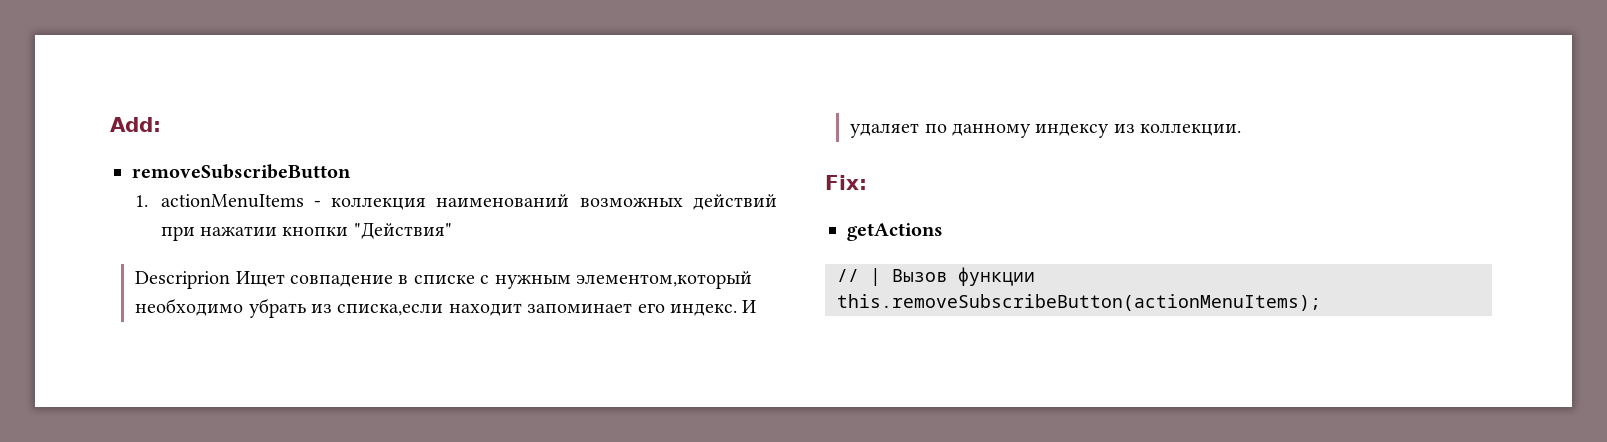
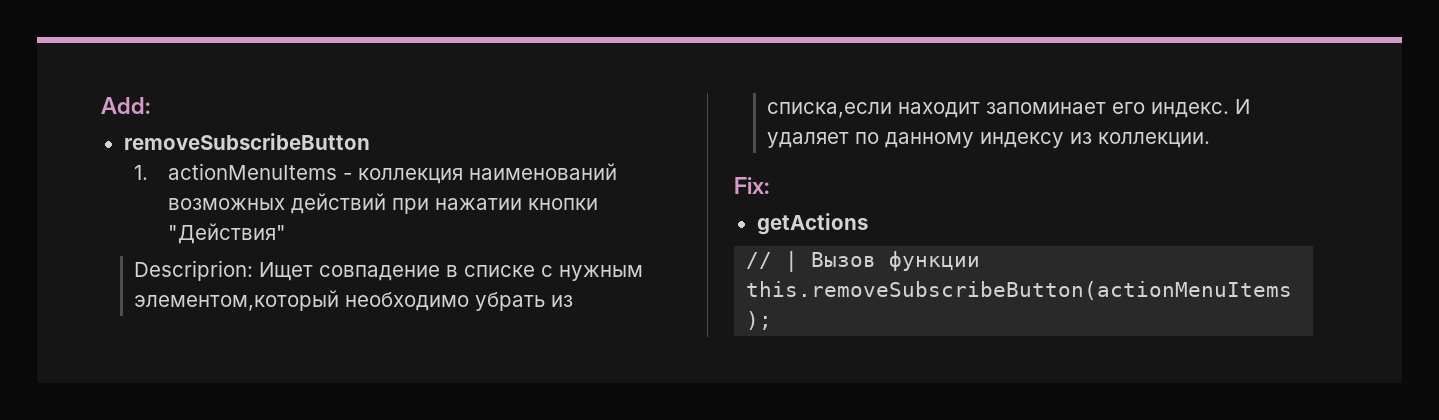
- Descriprion Ищет совпадение в списке с нужным элементом,который необходимо убрать из списка,если находит запоминает его индекс.
+ Descriprion: Ищет совпадение в списке с нужным элементом,который необходимо убрать из списка,если находит запоминает его индекс.

